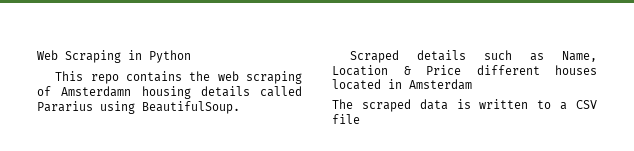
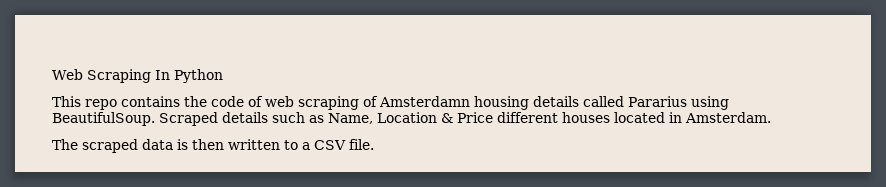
- Web Scraping in Python
+ Web Scraping In Python
- This repo contains the web scraping of Amsterdamn housing details called Pararius using BeautifulSoup.
- Scraped details such as Name, Location & Price different houses located in Amsterdam
+ This repo contains the code of web scraping of Amsterdamn housing details called Pararius using BeautifulSoup. Scraped details such as Name, Location & Price different houses located in Amsterdam.
- The scraped data is written to a CSV file
+ The scraped data is then written to a CSV file.

